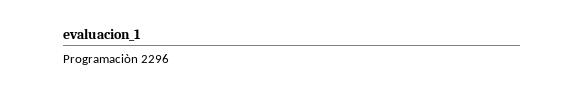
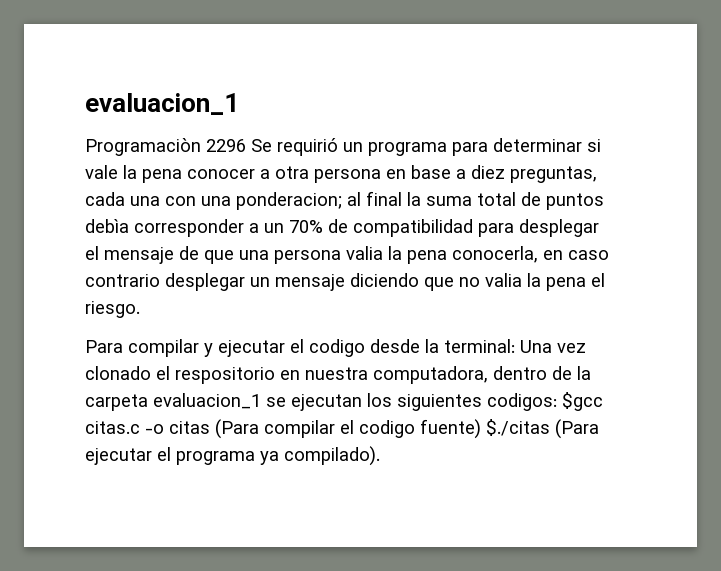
- Programaciòn 2296
+ Programaciòn 2296 Se requirió un programa para determinar si vale la pena conocer a otra persona en base a diez preguntas, cada una con una ponderacion; al final la suma total de puntos debìa corresponder a un 70% de compatibilidad para desplegar el mensaje de que una persona valia la pena conocerla, en caso contrario desplegar un mensaje diciendo que no valia la pena el riesgo.
+ Para compilar y ejecutar el codigo desde la terminal: Una vez clonado el respositorio en nuestra computadora, dentro de la carpeta evaluacion_1 se ejecutan los siguientes codigos: $gcc citas.c -o citas (Para compilar el codigo fuente) $./citas (Para ejecutar el programa ya compilado).

